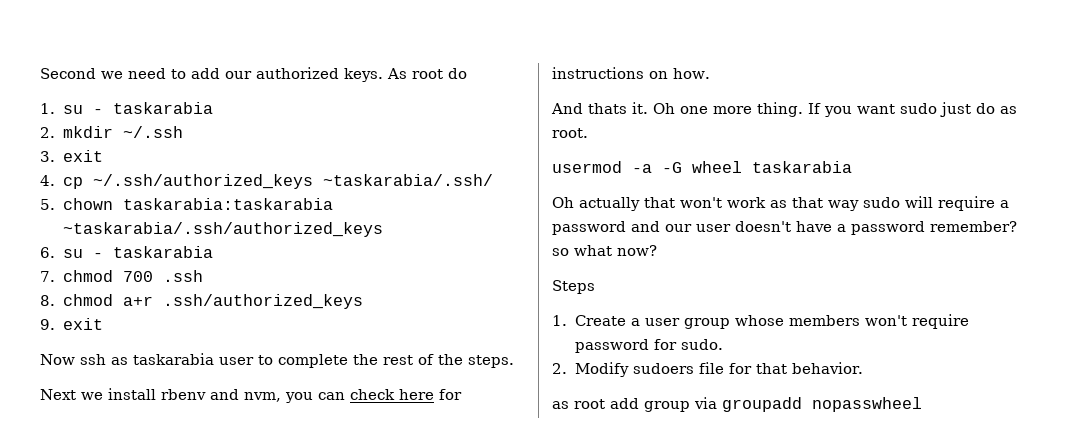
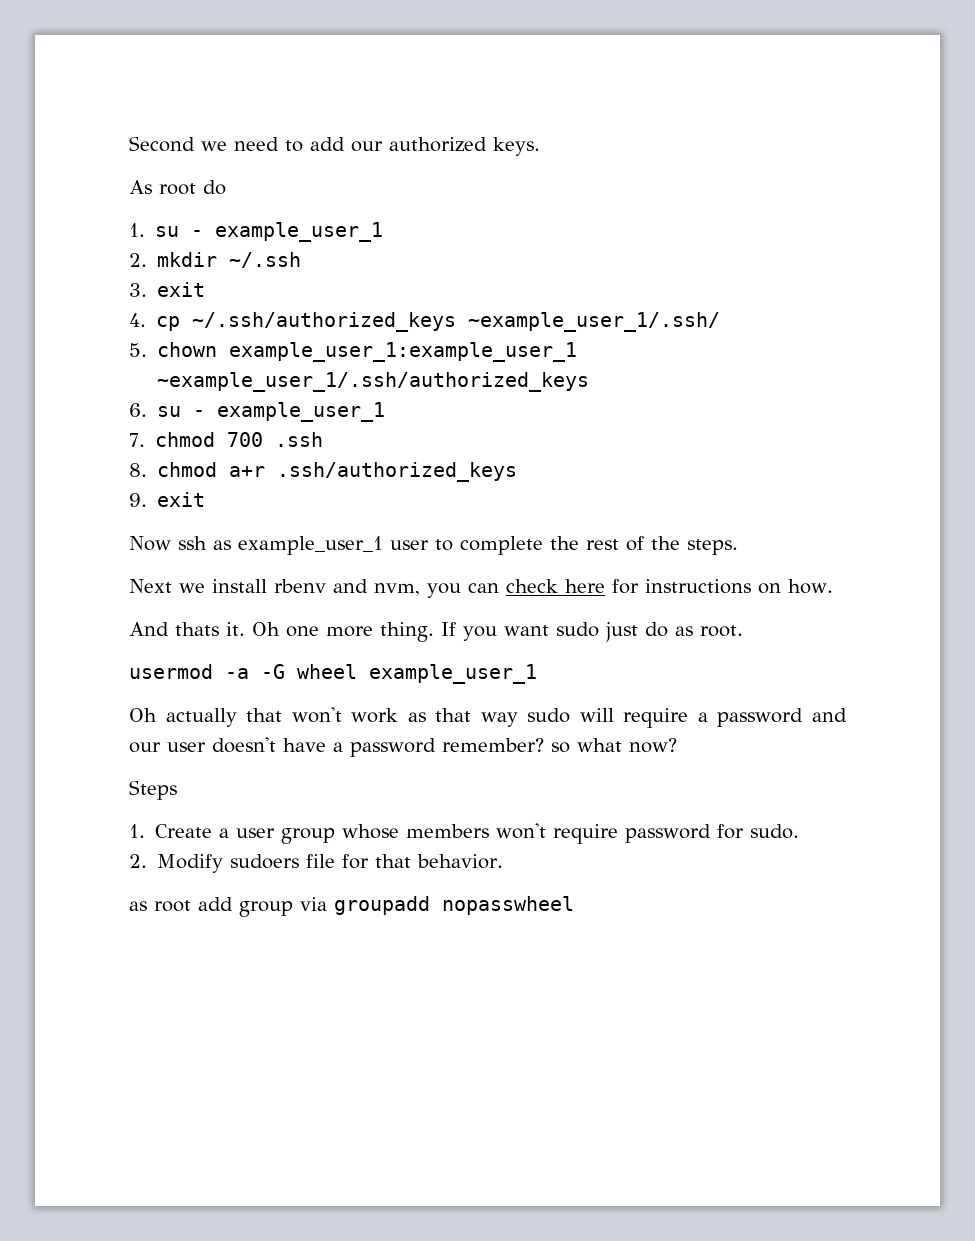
- Second we need to add our authorized keys. As root do
+ Second we need to add our authorized keys.
+ As root do
- 1. su - taskarabia
+ 1. su - example_user_1
- 4. cp ~/.ssh/authorized_keys ~taskarabia/.ssh/
+ 4. cp ~/.ssh/authorized_keys ~example_user_1/.ssh/
- 5. chown taskarabia:taskarabia ~taskarabia/.ssh/authorized_keys
+ 5. chown example_user_1:example_user_1 ~example_user_1/.ssh/authorized_keys
- 6. su - taskarabia
+ 6. su - example_user_1
- Now ssh as taskarabia user to complete the rest of the steps.
+ Now ssh as example_user_1 user to complete the rest of the steps.
- usermod -a -G wheel taskarabia
+ usermod -a -G wheel example_user_1

